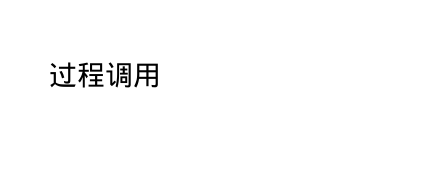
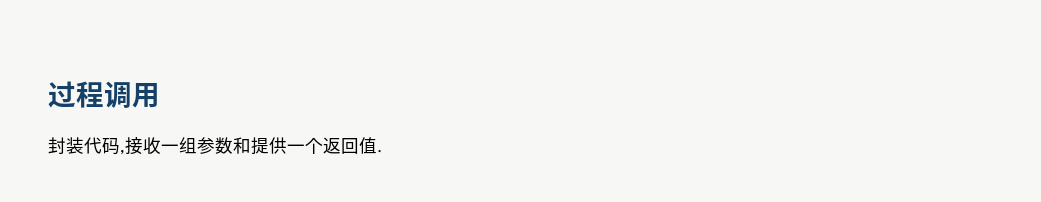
+ 封装代码,接收一组参数和提供一个返回值.

